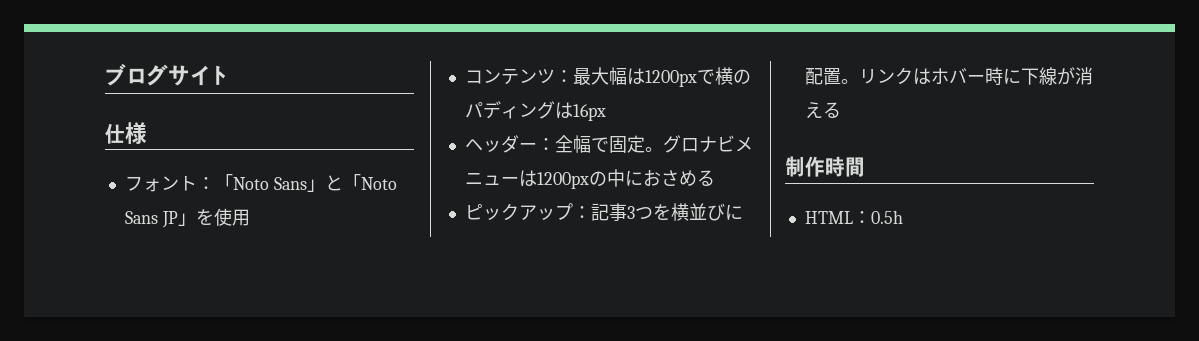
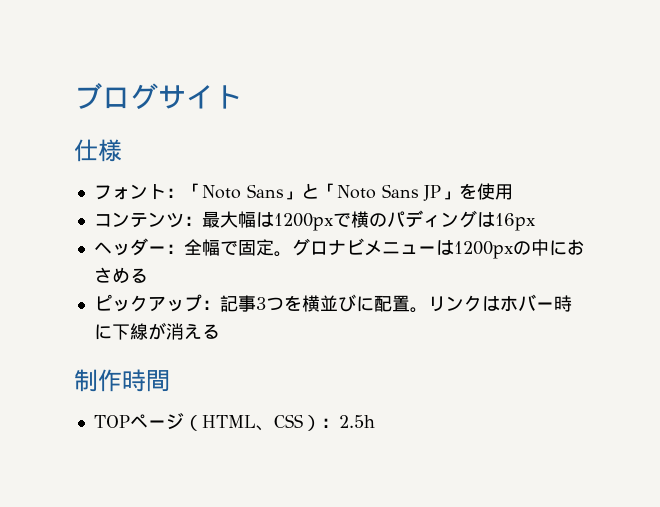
- HTML：0.5h
+ TOPページ（HTML、CSS）：2.5h

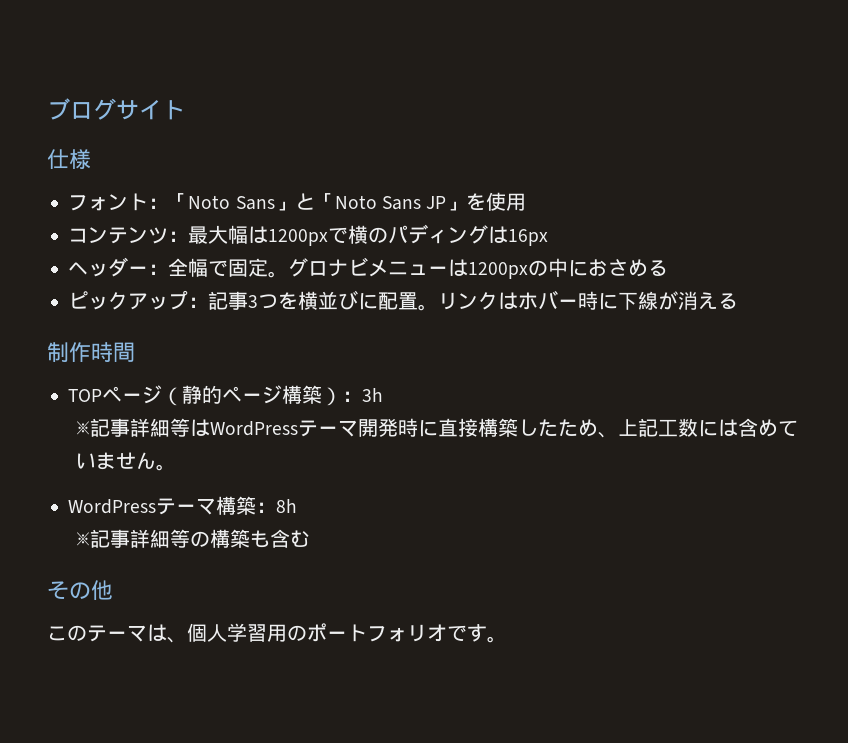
- TOPページ（HTML、CSS）：2.5h
+ TOPページ（静的ページ構築）：3h
+ ※記事詳細等はWordPressテーマ開発時に直接構築したため、上記工数には含めていません。
+ WordPressテーマ構築：8h
+ ※記事詳細等の構築も含む
+ その他
+ このテーマは、個人学習用のポートフォリオです。

